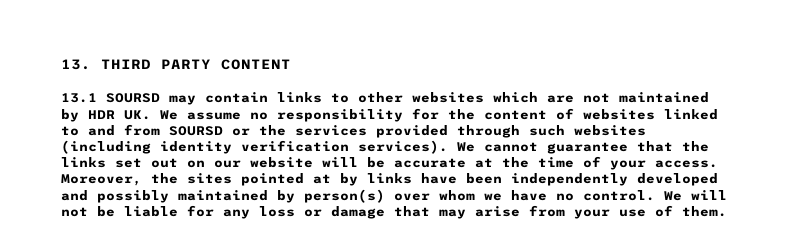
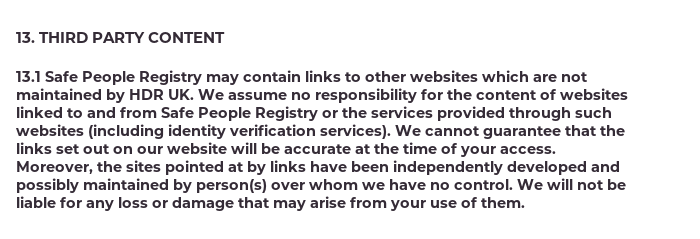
- 13.1 SOURSD may contain links to other websites which are not maintained by HDR UK. We assume no responsibility for the content of websites linked to and from SOURSD or the services provided through such websites (including identity verification services).
+ 13.1 Safe People Registry may contain links to other websites which are not maintained by HDR UK. We assume no responsibility for the content of websites linked to and from Safe People Registry or the services provided through such websites (including identity verification services).

